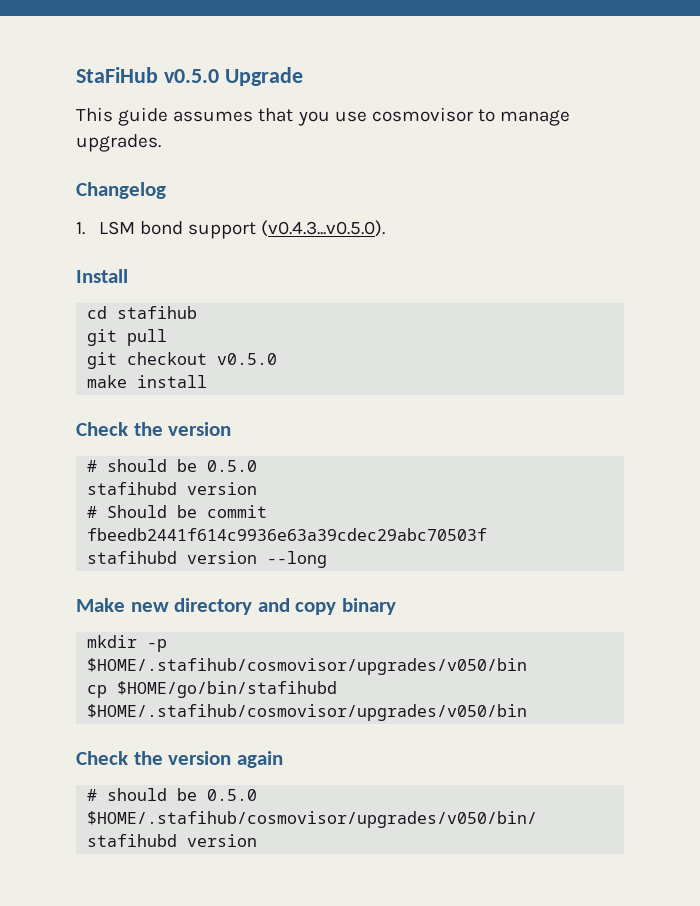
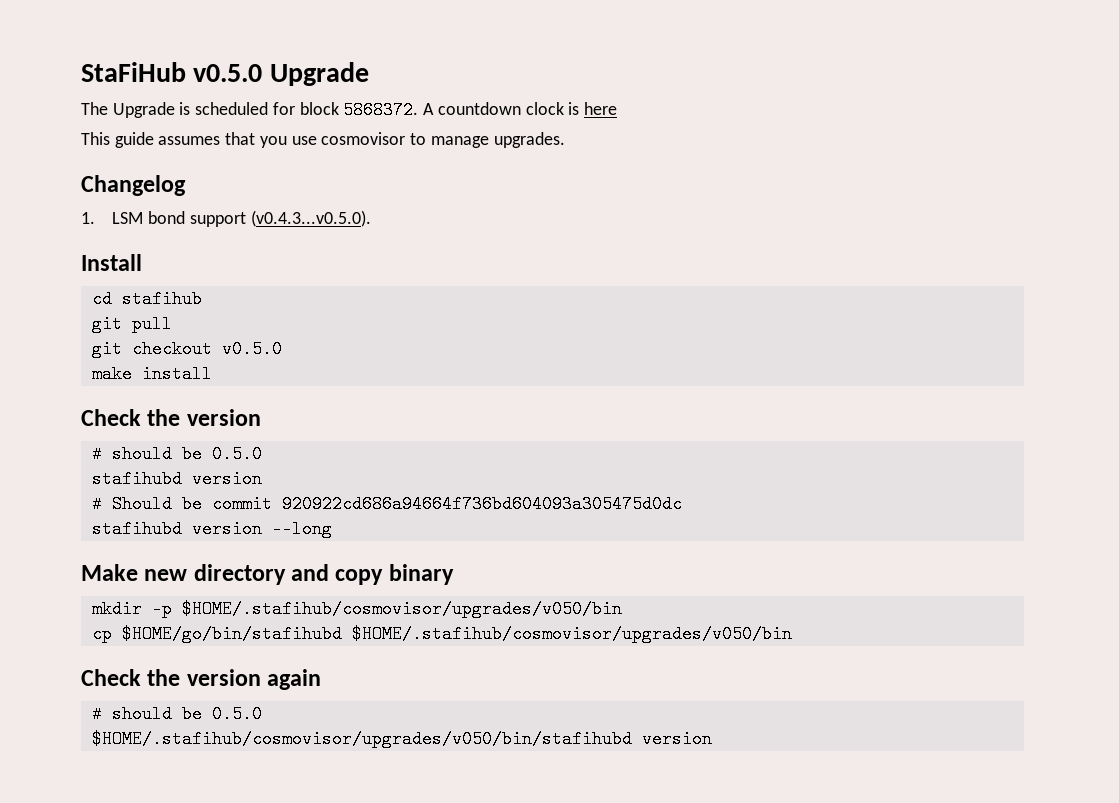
+ The Upgrade is scheduled for block 5868372. A countdown clock is here
- # Should be commit fbeedb2441f614c9936e63a39cdec29abc70503f
+ # Should be commit 920922cd686a94664f736bd604093a305475d0dc

